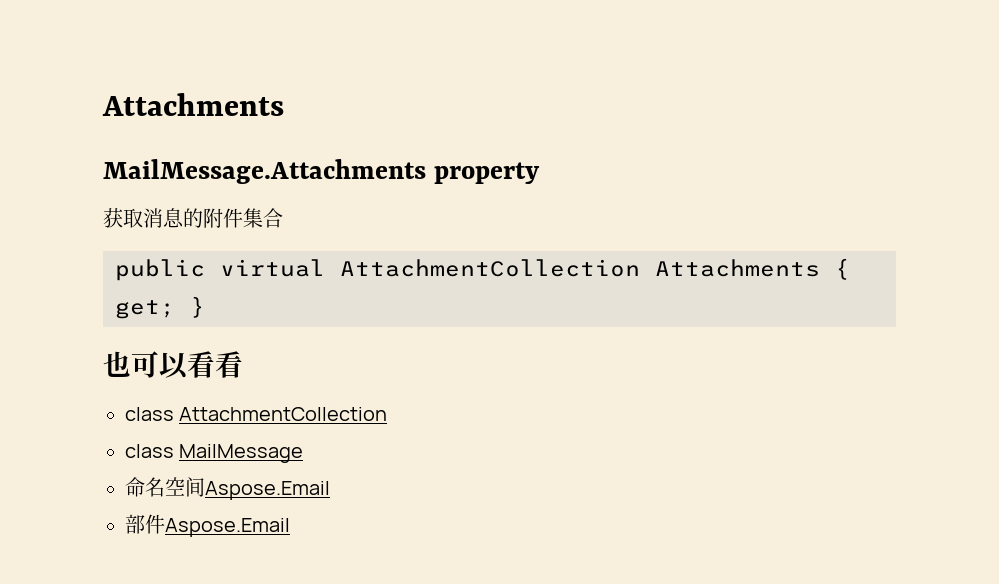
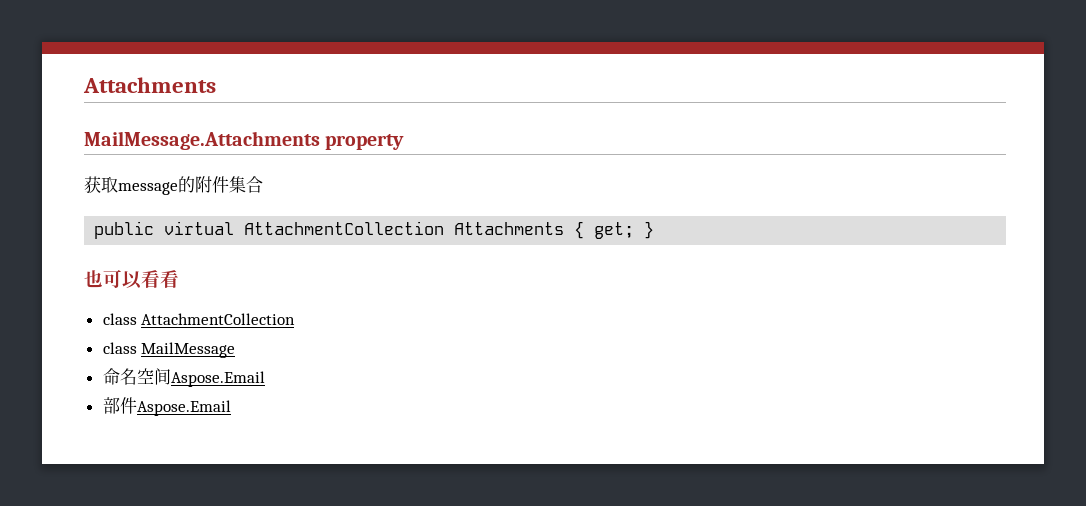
- 获取消息的附件集合
+ 获取message的附件集合

